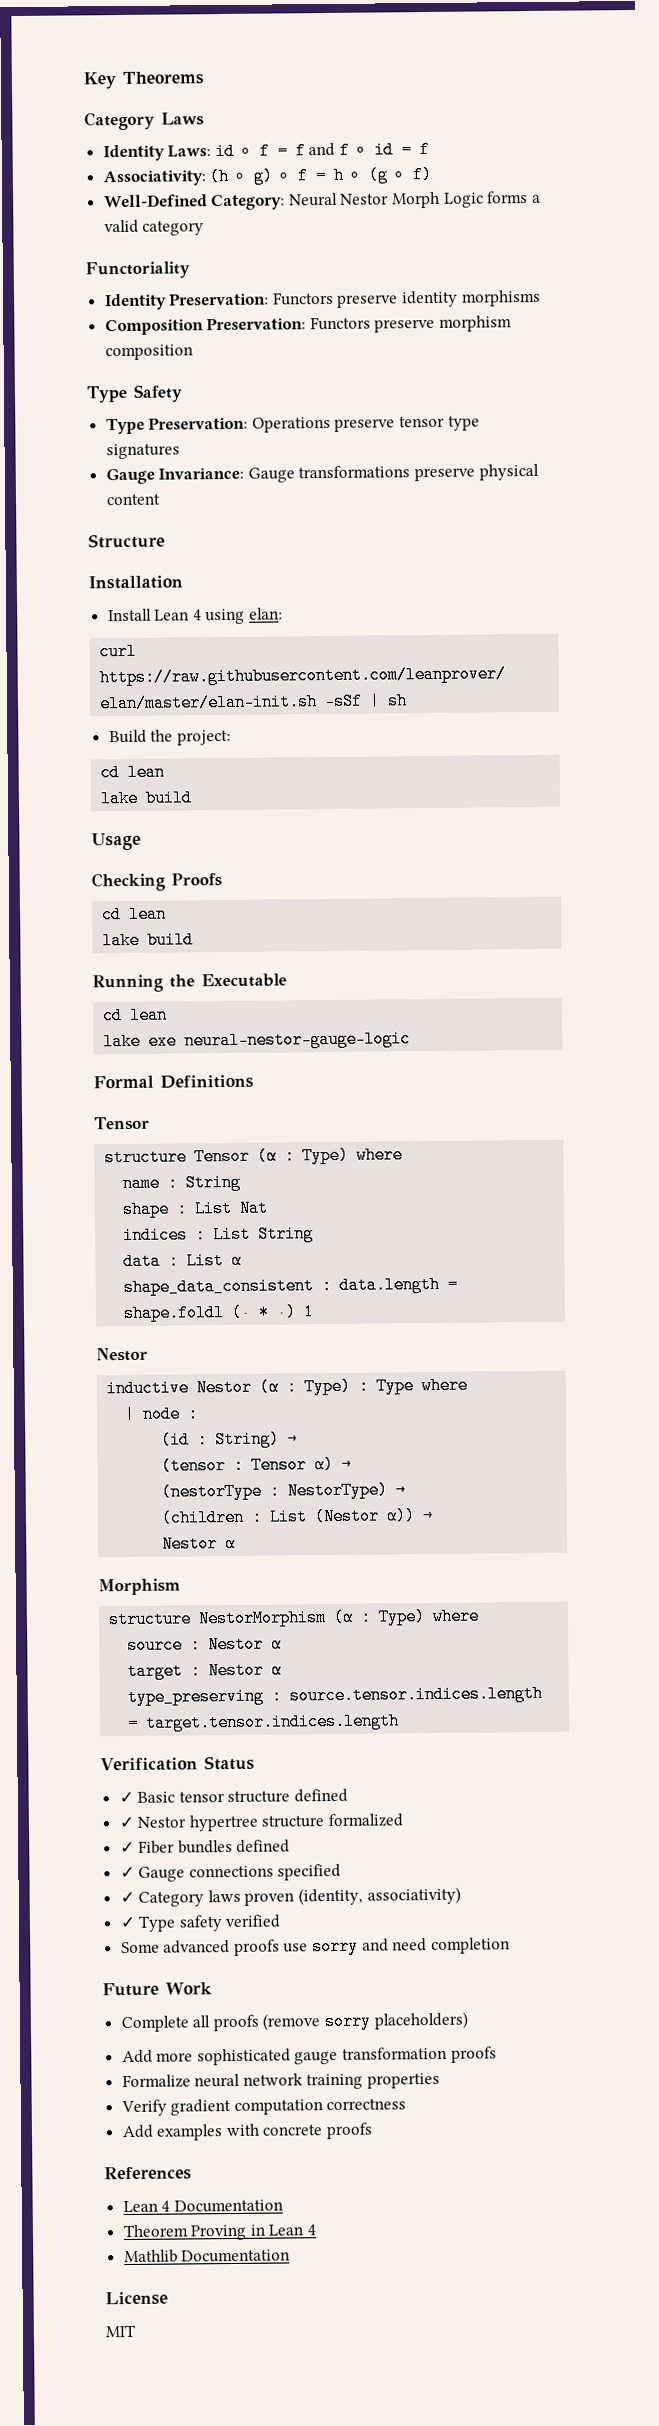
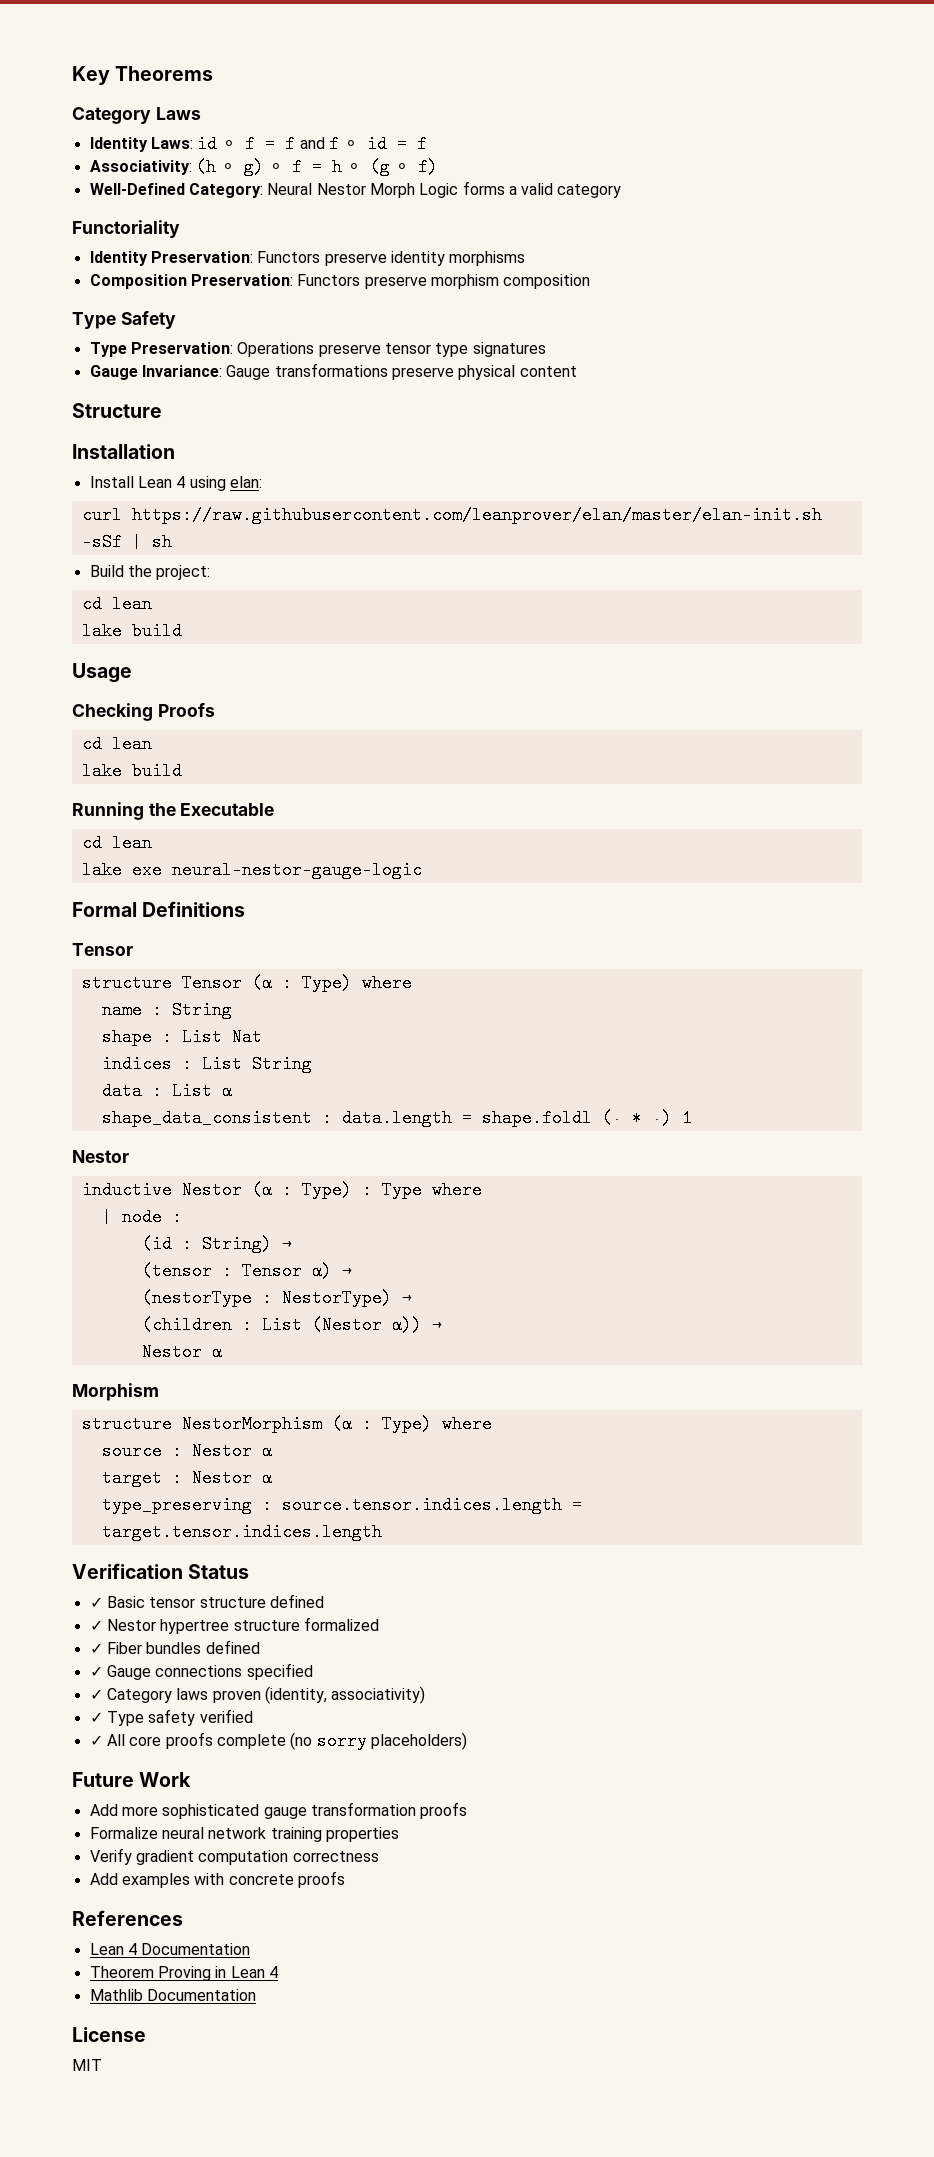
- Some advanced proofs use sorry and need completion
+ ✓ All core proofs complete (no sorry placeholders)
  Future Work
- Complete all proofs (remove sorry placeholders)

